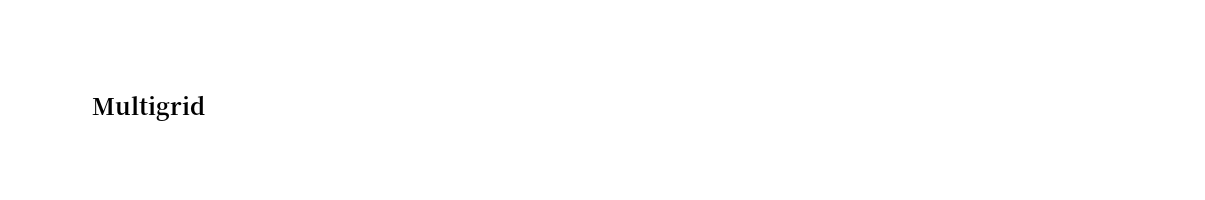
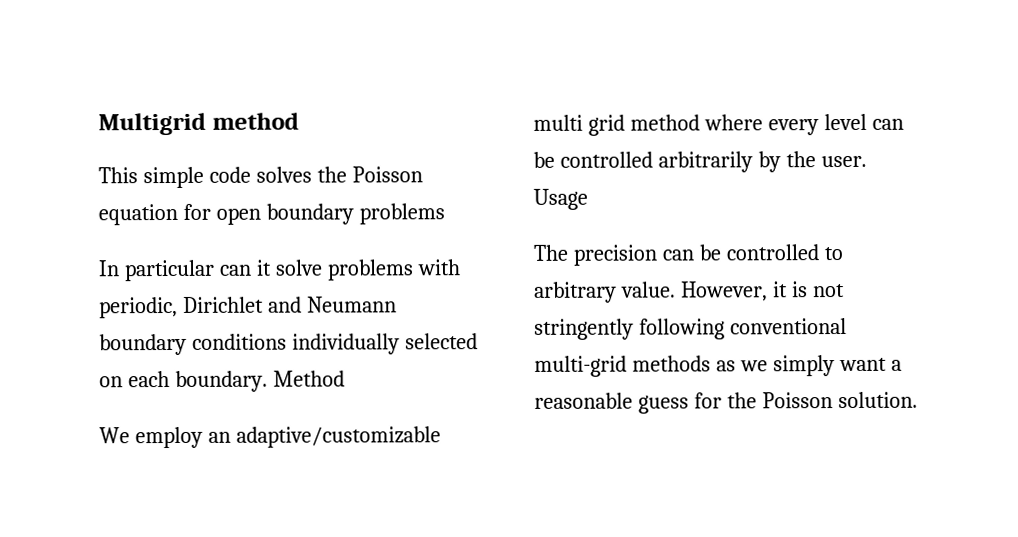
- Multigrid
+ Multigrid method
+ This simple code solves the Poisson equation for open boundary problems
+ In particular can it solve problems with periodic, Dirichlet and Neumann boundary conditions individually selected on each boundary. Method
+ We employ an adaptive/customizable multi grid method where every level can be controlled arbitrarily by the user. Usage
+ The precision can be controlled to arbitrary value. However, it is not stringently following conventional multi-grid methods as we simply want a reasonable guess for the Poisson solution.

